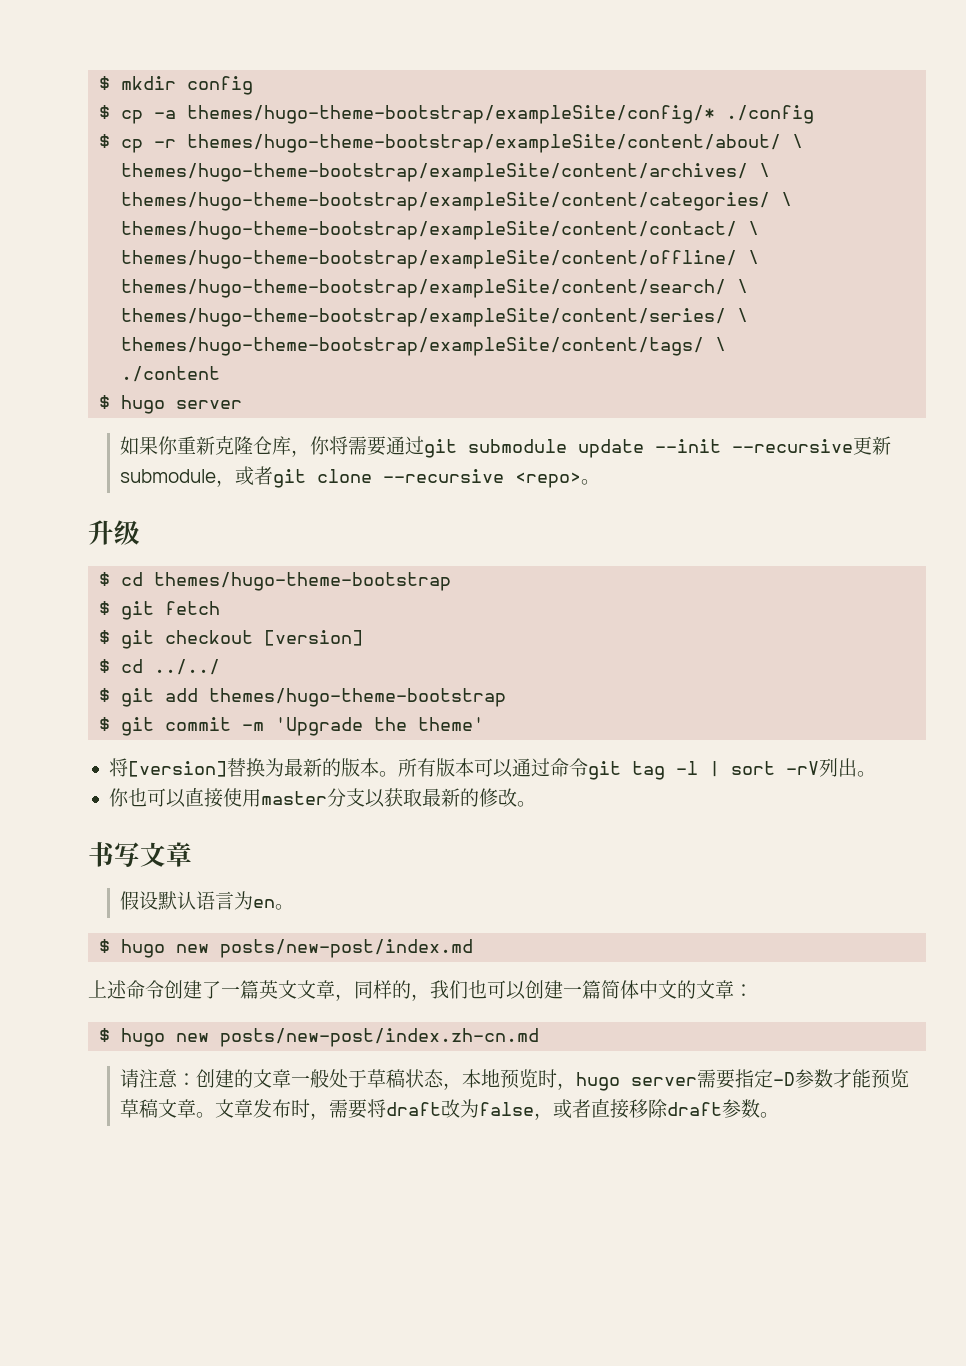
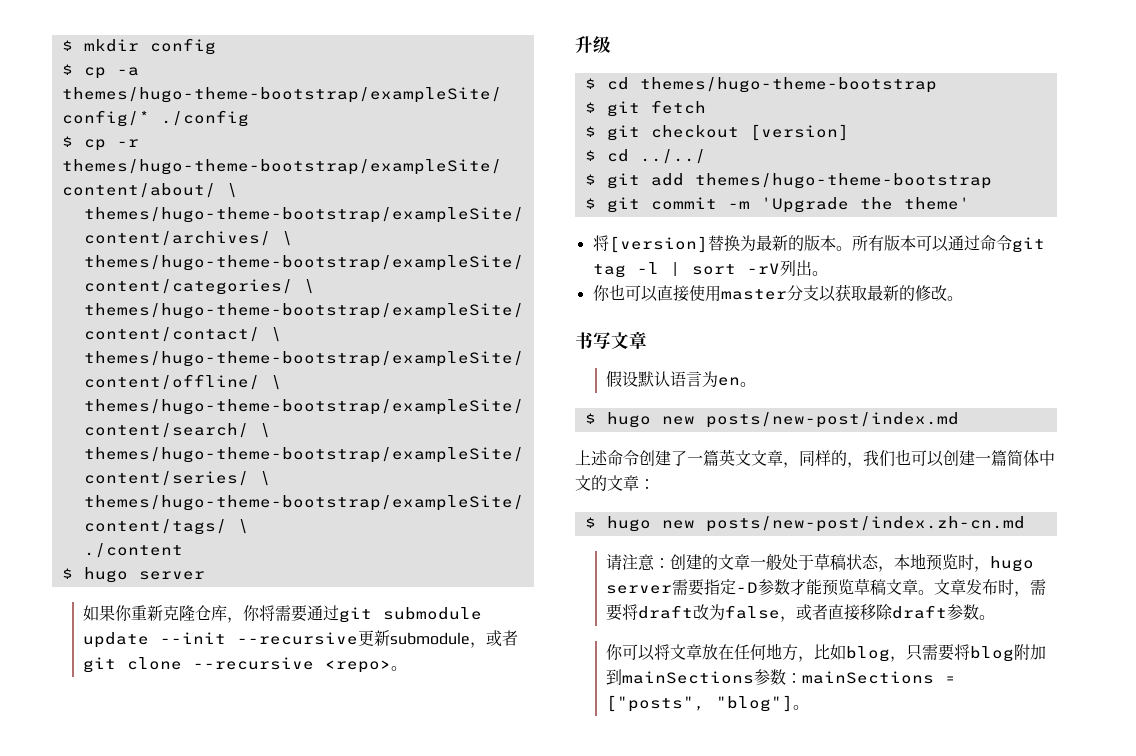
+ 你可以将文章放在任何地方，比如blog，只需要将blog附加到mainSections参数：mainSections = ["posts", "blog"]。

